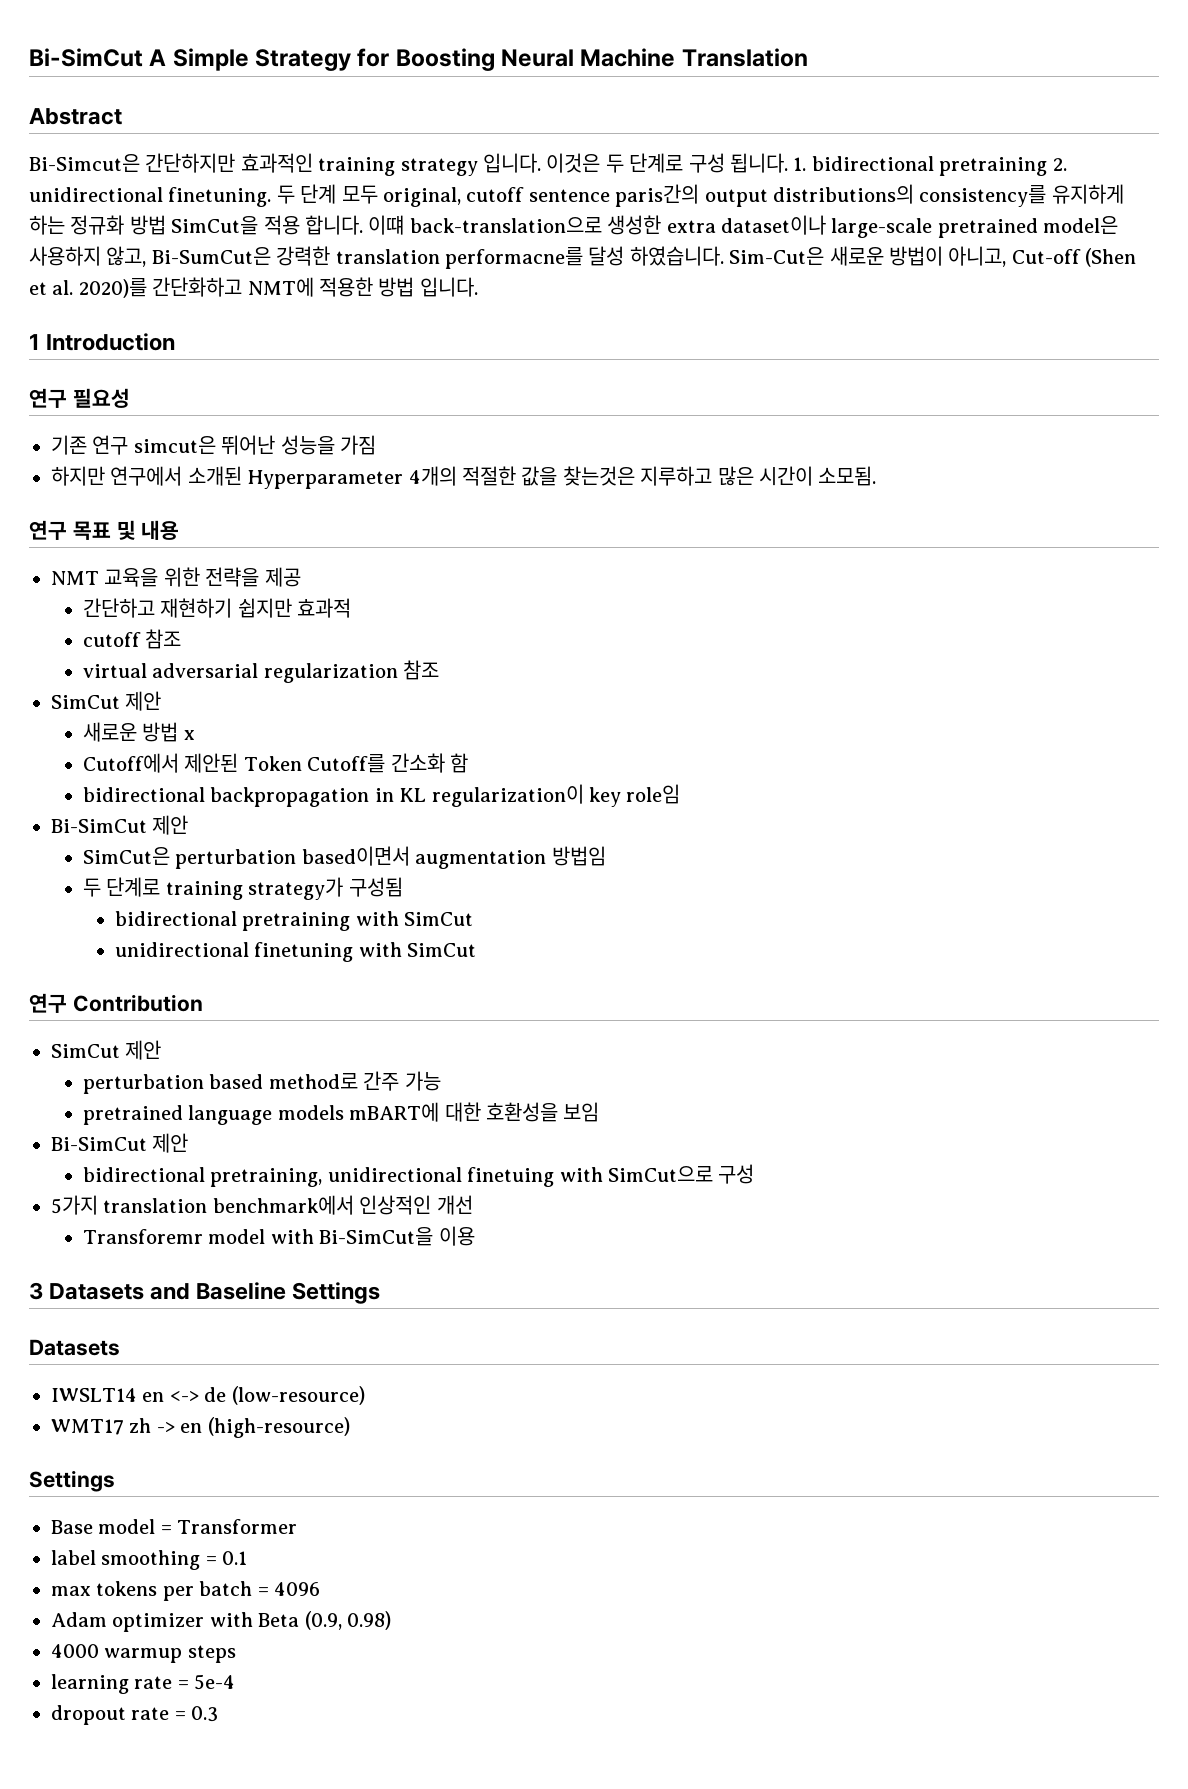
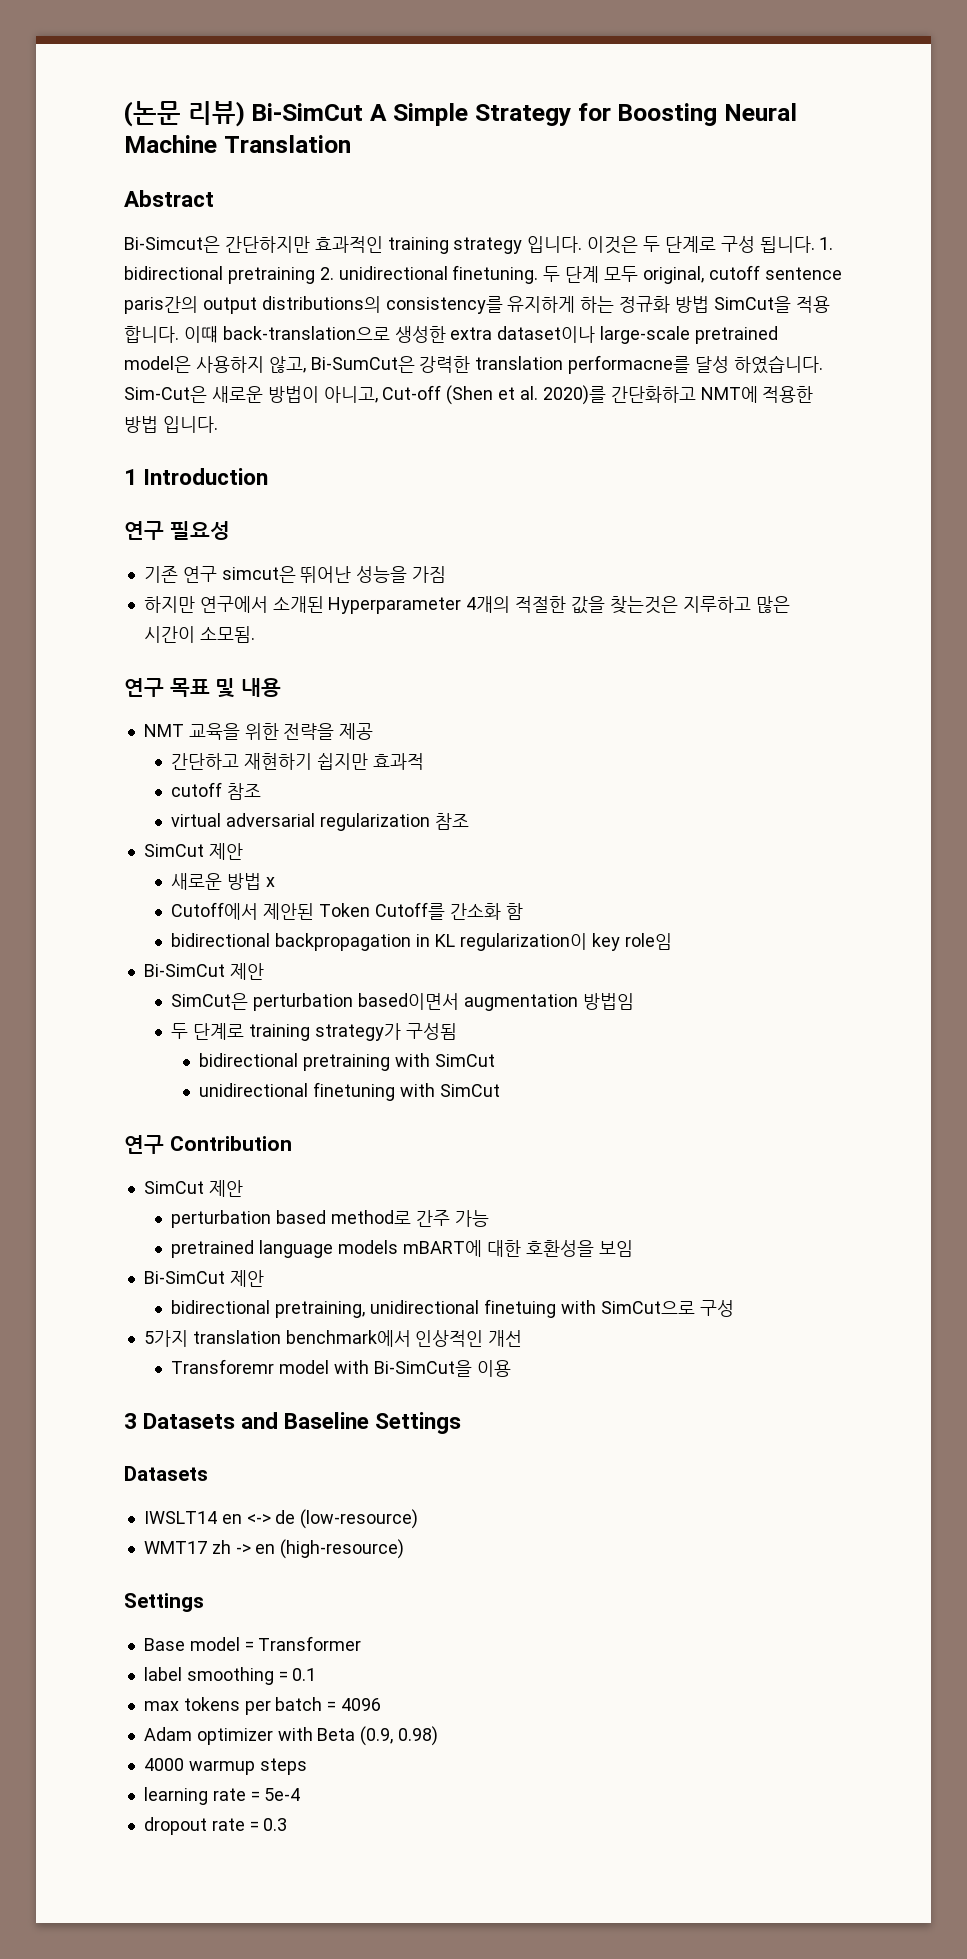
- Bi-SimCut A Simple Strategy for Boosting Neural Machine Translation
+ (논문 리뷰) Bi-SimCut A Simple Strategy for Boosting Neural Machine Translation

